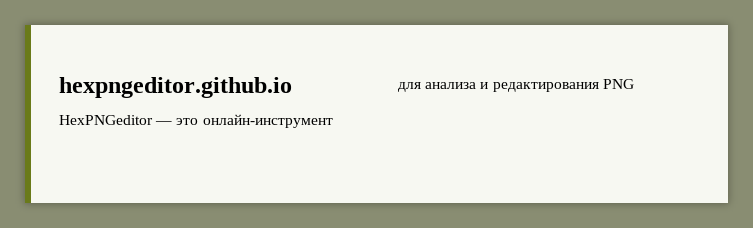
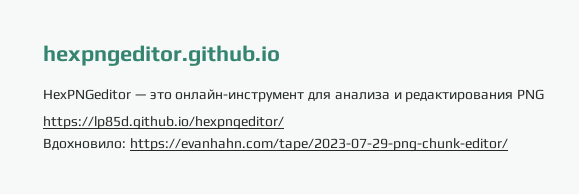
+ https://lp85d.github.io/hexpngeditor/
+ Вдохновило: https://evanhahn.com/tape/2023-07-29-png-chunk-editor/

